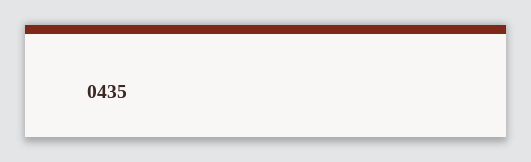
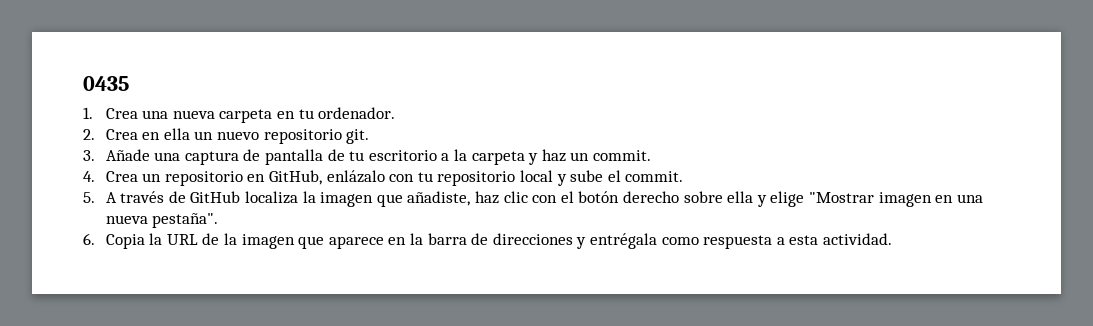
+ 1. Crea una nueva carpeta en tu ordenador.
+ 2. Crea en ella un nuevo repositorio git.
+ 3. Añade una captura de pantalla de tu escritorio a la carpeta y haz un commit.
+ 4. Crea un repositorio en GitHub, enlázalo con tu repositorio local y sube el commit.
+ 5. A través de GitHub localiza la imagen que añadiste, haz clic con el botón derecho sobre ella y elige "Mostrar imagen en una nueva pestaña".
+ 6. Copia la URL de la imagen que aparece en la barra de direcciones y entrégala como respuesta a esta actividad.

